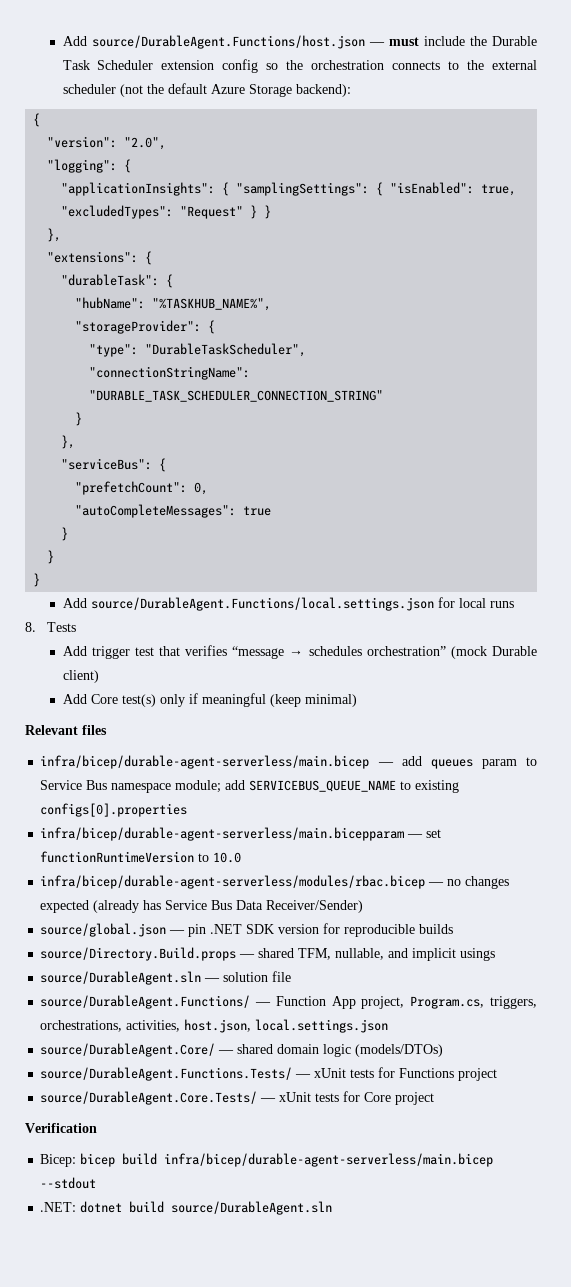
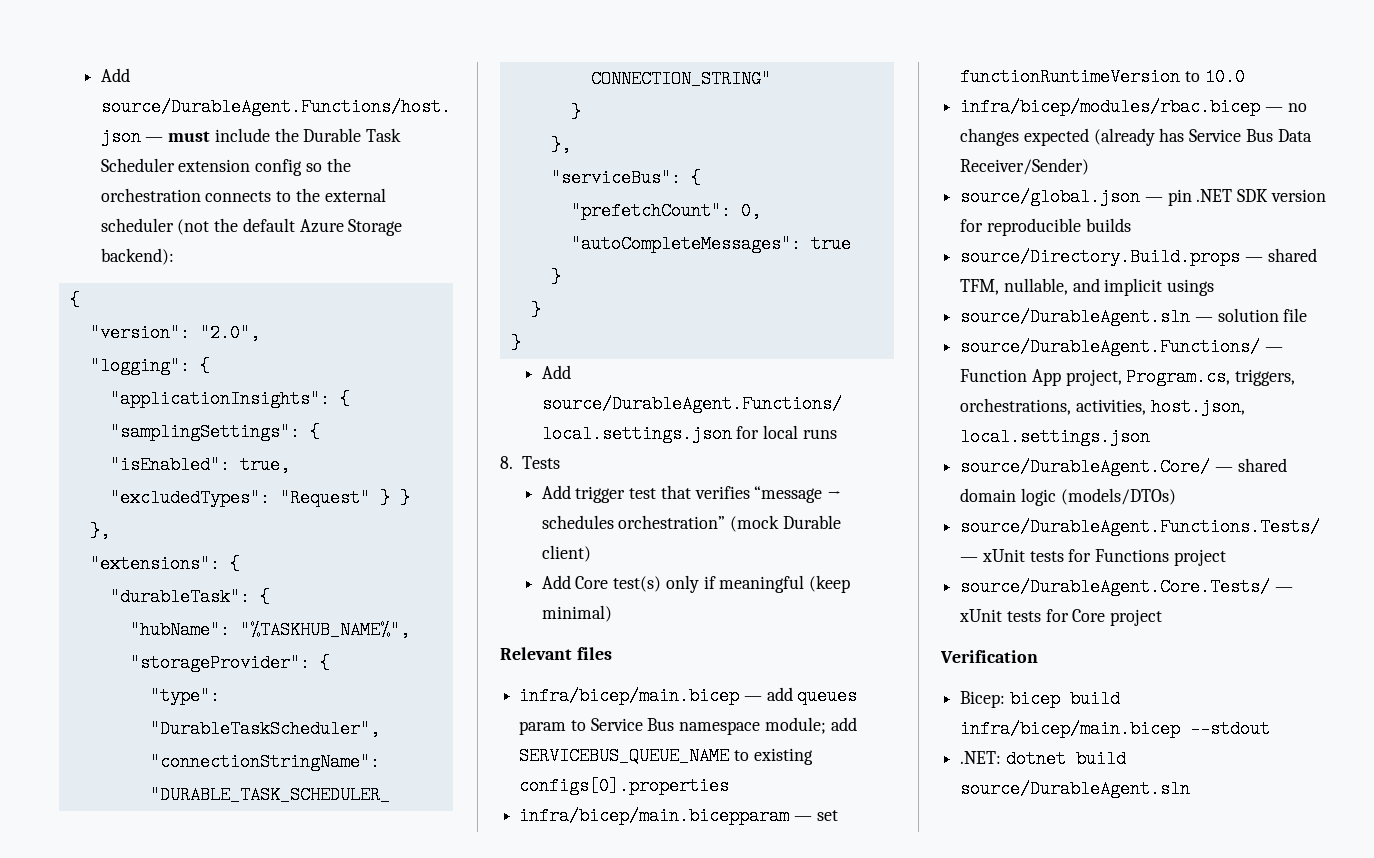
- infra/bicep/durable-agent-serverless/main.bicep — add queues param to Service Bus namespace module; add SERVICEBUS_QUEUE_NAME to existing configs[0].properties
+ infra/bicep/main.bicep — add queues param to Service Bus namespace module; add SERVICEBUS_QUEUE_NAME to existing configs[0].properties
- infra/bicep/durable-agent-serverless/main.bicepparam — set functionRuntimeVersion to 10.0
+ infra/bicep/main.bicepparam — set functionRuntimeVersion to 10.0
- infra/bicep/durable-agent-serverless/modules/rbac.bicep — no changes expected (already has Service Bus Data Receiver/Sender)
+ infra/bicep/modules/rbac.bicep — no changes expected (already has Service Bus Data Receiver/Sender)
- Bicep: bicep build infra/bicep/durable-agent-serverless/main.bicep --stdout
+ Bicep: bicep build infra/bicep/main.bicep --stdout

